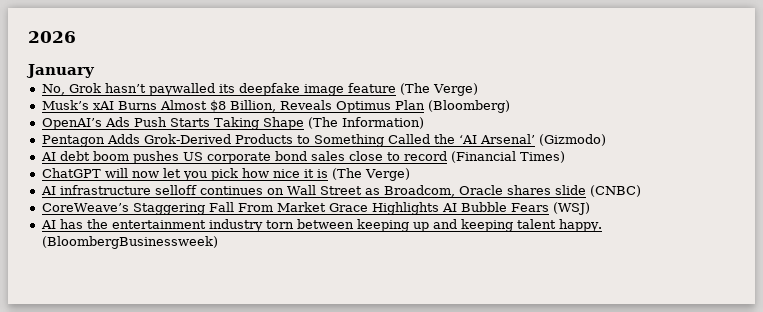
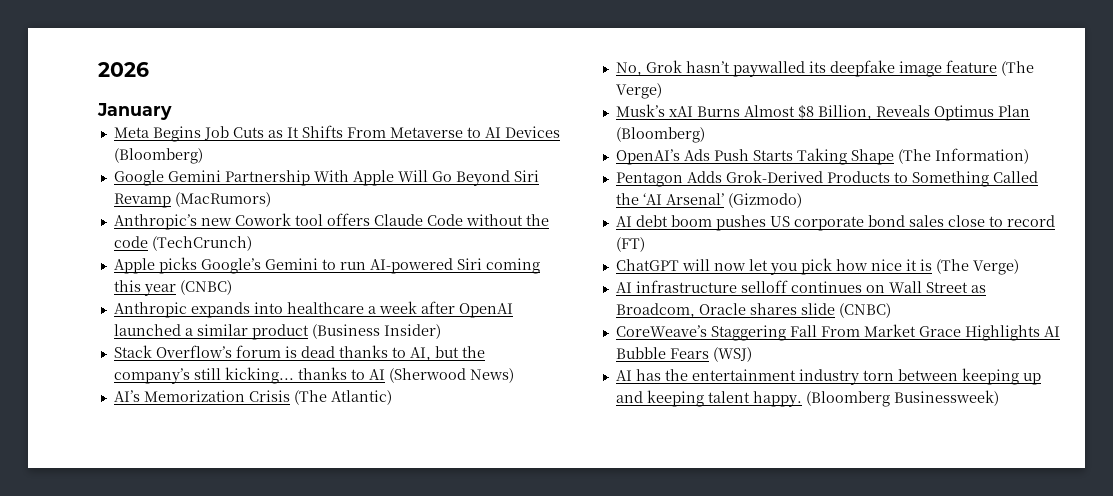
+ Meta Begins Job Cuts as It Shifts From Metaverse to AI Devices (Bloomberg)
+ Google Gemini Partnership With Apple Will Go Beyond Siri Revamp (MacRumors)
+ Anthropic’s new Cowork tool offers Claude Code without the code (TechCrunch)
+ Apple picks Google’s Gemini to run AI-powered Siri coming this year (CNBC)
+ Anthropic expands into healthcare a week after OpenAI launched a similar product (Business Insider)
+ Stack Overflow’s forum is dead thanks to AI, but the company’s still kicking... thanks to AI (Sherwood News)
+ AI’s Memorization Crisis (The Atlantic)
- AI debt boom pushes US corporate bond sales close to record (Financial Times)
+ AI debt boom pushes US corporate bond sales close to record (FT)
- (BloombergBusinessweek)
+ (Bloomberg Businessweek)

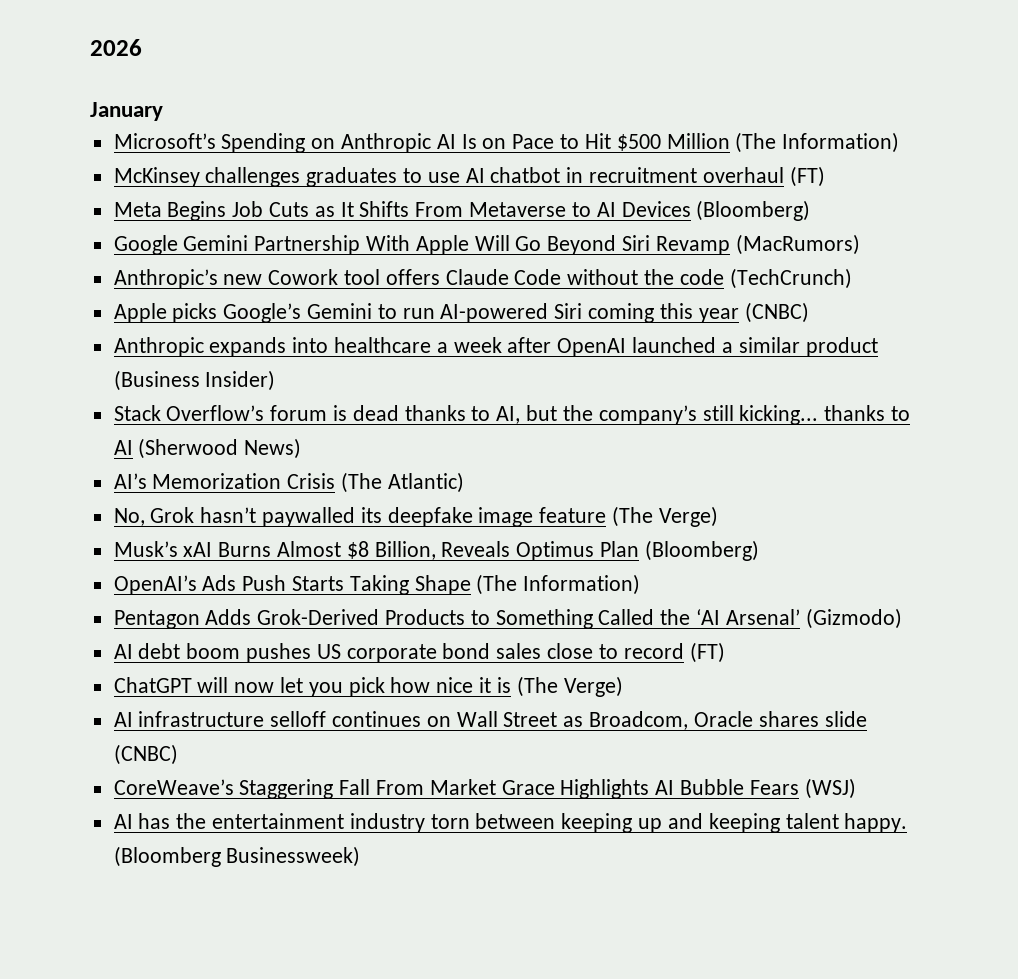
+ Microsoft’s Spending on Anthropic AI Is on Pace to Hit $500 Million (The Information)
+ McKinsey challenges graduates to use AI chatbot in recruitment overhaul (FT)

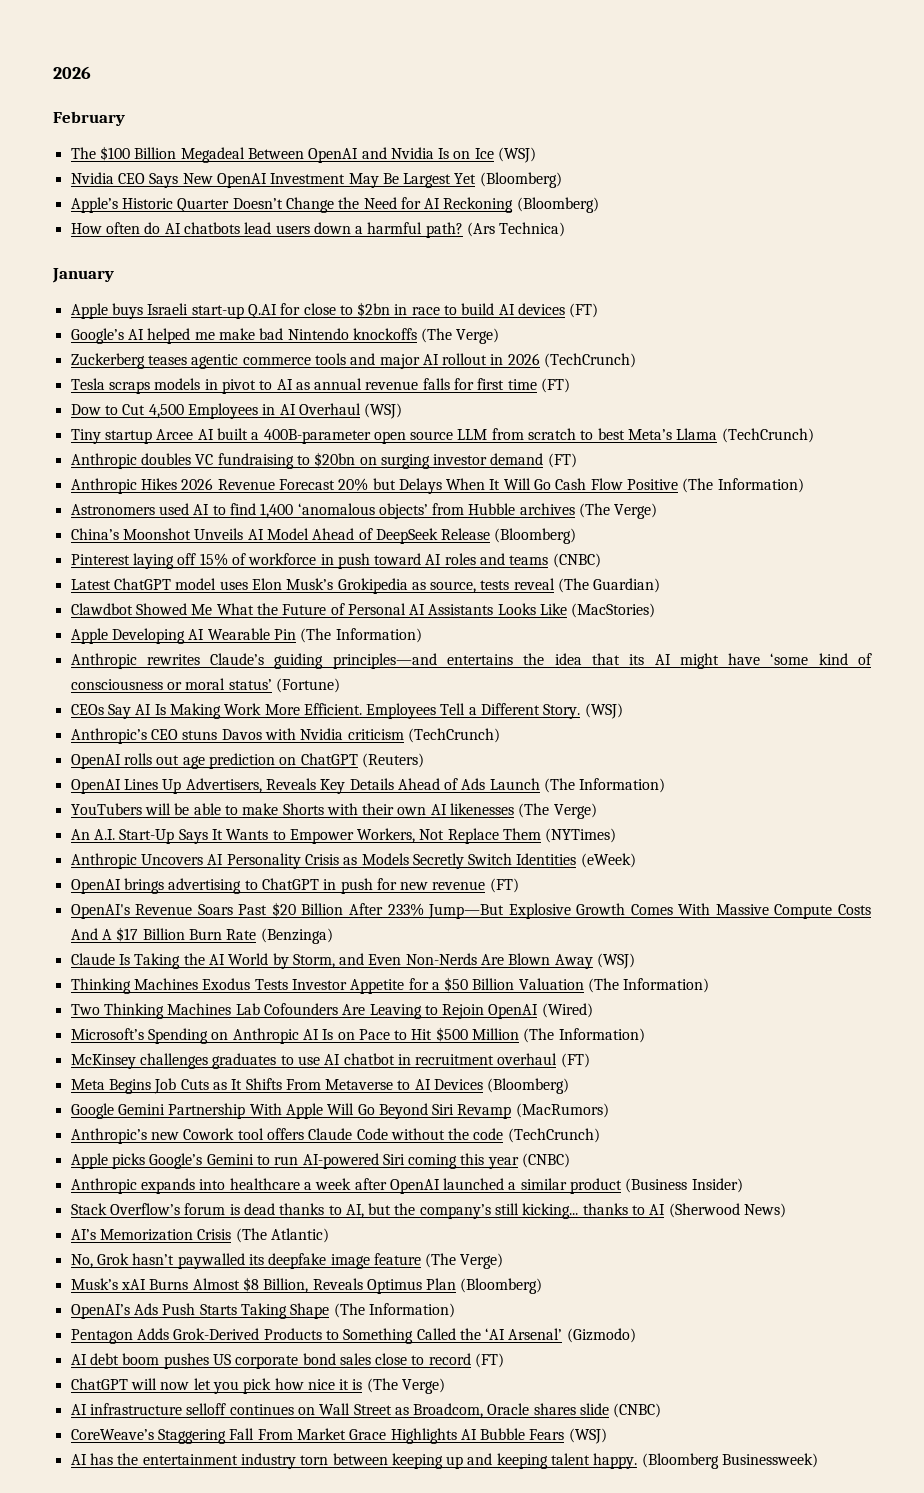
+ February
+ The $100 Billion Megadeal Between OpenAI and Nvidia Is on Ice (WSJ)
+ Nvidia CEO Says New OpenAI Investment May Be Largest Yet (Bloomberg)
+ Apple’s Historic Quarter Doesn’t Change the Need for AI Reckoning (Bloomberg)
+ How often do AI chatbots lead users down a harmful path? (Ars Technica)
  January
+ Apple buys Israeli start-up Q.AI for close to $2bn in race to build AI devices (FT)
+ Google’s AI helped me make bad Nintendo knockoffs (The Verge)
+ Zuckerberg teases agentic commerce tools and major AI rollout in 2026 (TechCrunch)
+ Tesla scraps models in pivot to AI as annual revenue falls for first time (FT)
+ Dow to Cut 4,500 Employees in AI Overhaul (WSJ)
+ Tiny startup Arcee AI built a 400B-parameter open source LLM from scratch to best Meta’s Llama (TechCrunch)
+ Anthropic doubles VC fundraising to $20bn on surging investor demand (FT)
+ Anthropic Hikes 2026 Revenue Forecast 20% but Delays When It Will Go Cash Flow Positive (The Information)
+ Astronomers used AI to find 1,400 ‘anomalous objects’ from Hubble archives (The Verge)
+ China’s Moonshot Unveils AI Model Ahead of DeepSeek Release (Bloomberg)
+ Pinterest laying off 15% of workforce in push toward AI roles and teams (CNBC)
+ Latest ChatGPT model uses Elon Musk’s Grokipedia as source, tests reveal (The Guardian)
+ Clawdbot Showed Me What the Future of Personal AI Assistants Looks Like (MacStories)
+ Apple Developing AI Wearable Pin (The Information)
+ Anthropic rewrites Claude’s guiding principles—and entertains the idea that its AI might have ‘some kind of consciousness or moral status’ (Fortune)
+ CEOs Say AI Is Making Work More Efficient. Employees Tell a Different Story. (WSJ)
+ Anthropic’s CEO stuns Davos with Nvidia criticism (TechCrunch)
+ OpenAI rolls out age prediction on ChatGPT (Reuters)
+ OpenAI Lines Up Advertisers, Reveals Key Details Ahead of Ads Launch (The Information)
+ YouTubers will be able to make Shorts with their own AI likenesses (The Verge)
+ An A.I. Start-Up Says It Wants to Empower Workers, Not Replace Them (NYTimes)
+ Anthropic Uncovers AI Personality Crisis as Models Secretly Switch Identities (eWeek)
+ OpenAI brings advertising to ChatGPT in push for new revenue (FT)
+ OpenAI's Revenue Soars Past $20 Billion After 233% Jump—But Explosive Growth Comes With Massive Compute Costs And A $17 Billion Burn Rate (Benzinga)
+ Claude Is Taking the AI World by Storm, and Even Non-Nerds Are Blown Away (WSJ)
+ Thinking Machines Exodus Tests Investor Appetite for a $50 Billion Valuation (The Information)
+ Two Thinking Machines Lab Cofounders Are Leaving to Rejoin OpenAI (Wired)

